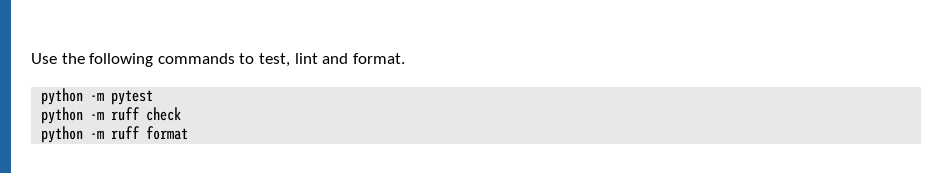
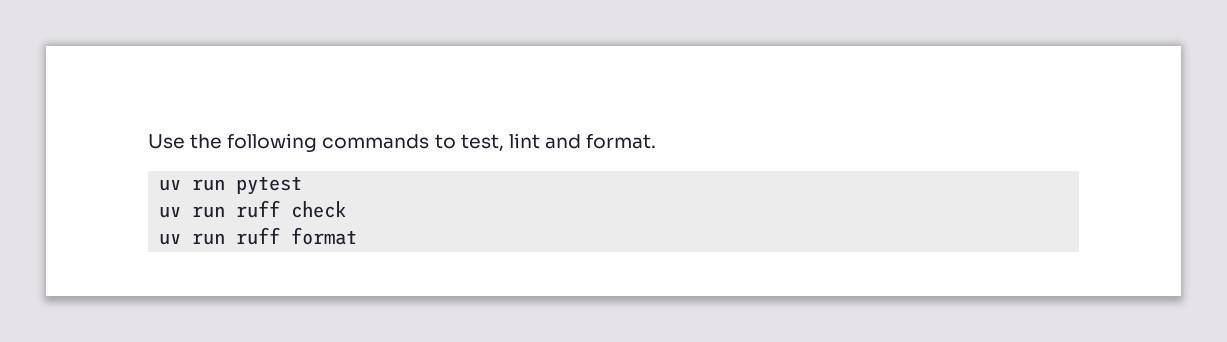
- python -m pytest
+ uv run pytest
- python -m ruff check
+ uv run ruff check
- python -m ruff format
+ uv run ruff format

